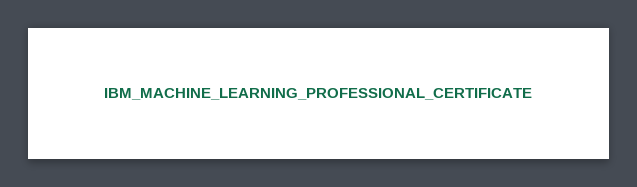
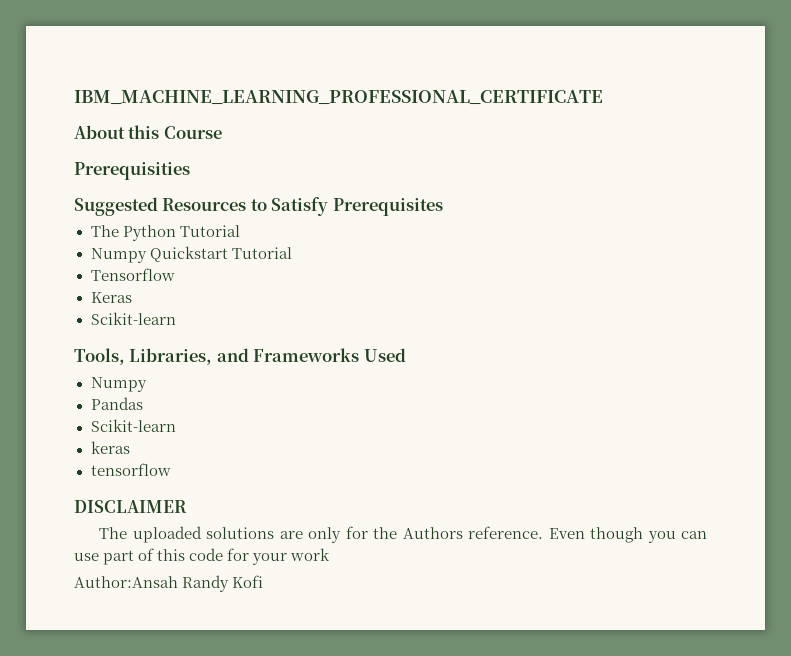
+ About this Course
+ Prerequisities
+ Suggested Resources to Satisfy Prerequisites
+ The Python Tutorial
+ Numpy Quickstart Tutorial
+ Tensorflow
+ Keras
+ Scikit-learn
+ Tools, Libraries, and Frameworks Used
+ Numpy
+ Pandas
+ Scikit-learn
+ keras
+ tensorflow
+ DISCLAIMER
+ The uploaded solutions are only for the Authors reference. Even though you can use part of this code for your work
+ Author:Ansah Randy Kofi

